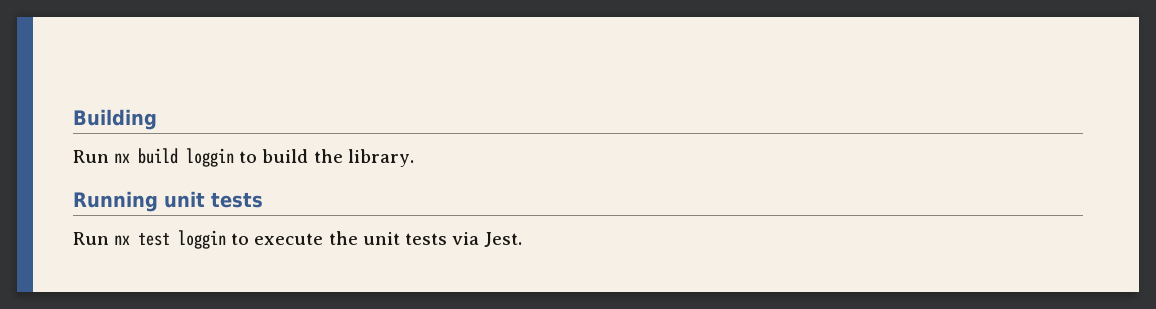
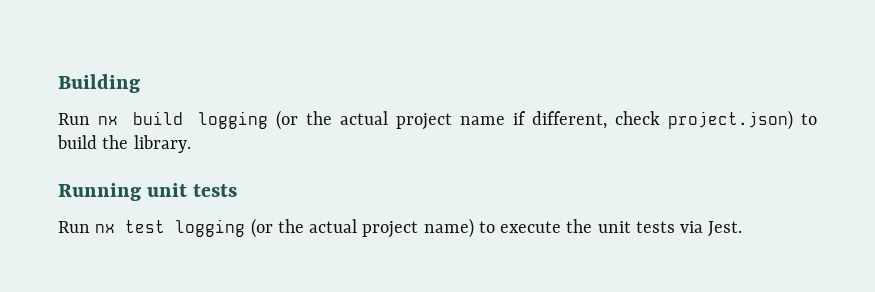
- Run nx build loggin to build the library.
+ Run nx build logging (or the actual project name if different, check project.json) to build the library.
- Run nx test loggin to execute the unit tests via Jest.
+ Run nx test logging (or the actual project name) to execute the unit tests via Jest.

